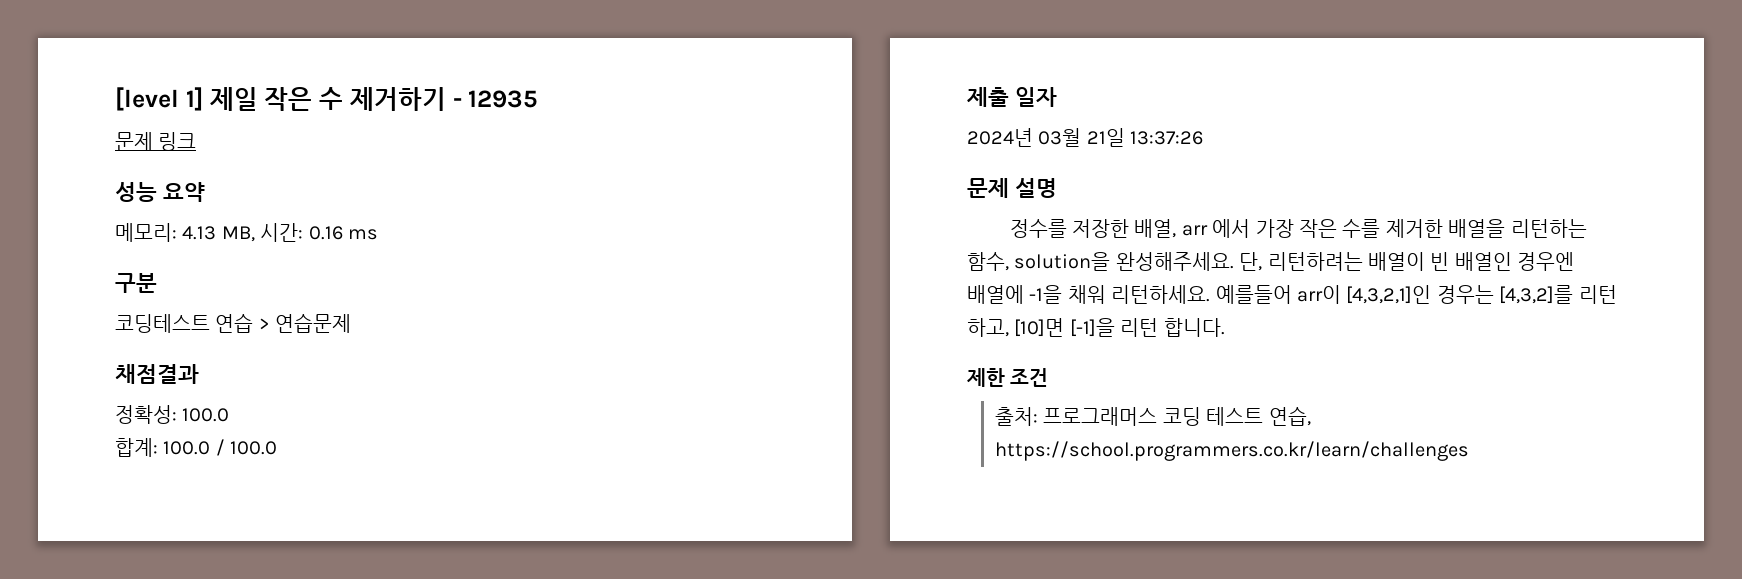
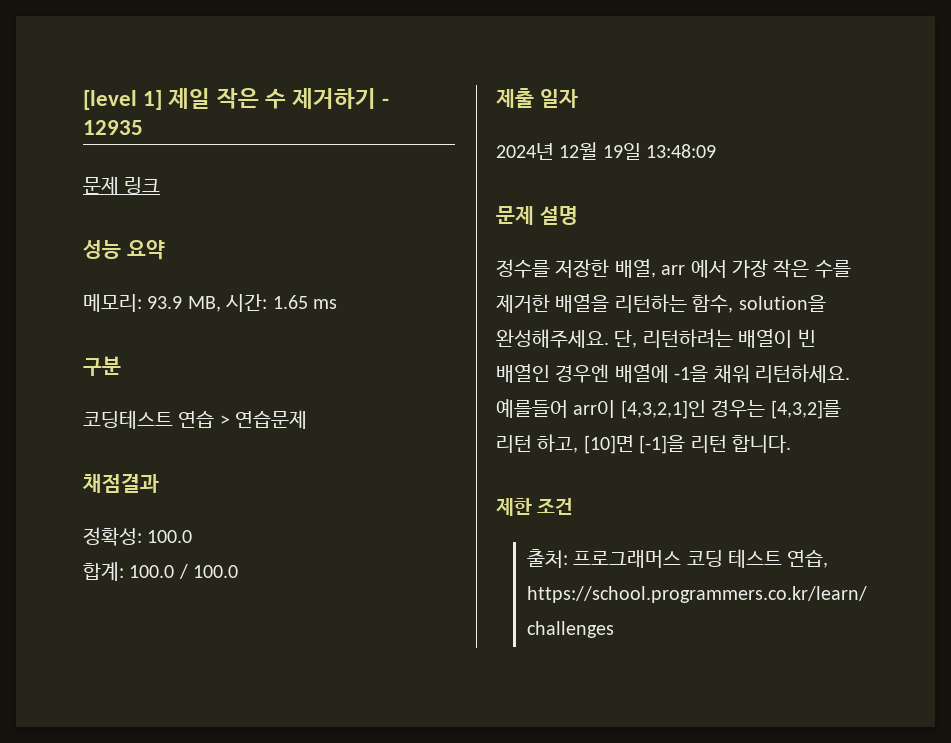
- 메모리: 4.13 MB, 시간: 0.16 ms
+ 메모리: 93.9 MB, 시간: 1.65 ms
- 2024년 03월 21일 13:37:26
+ 2024년 12월 19일 13:48:09

